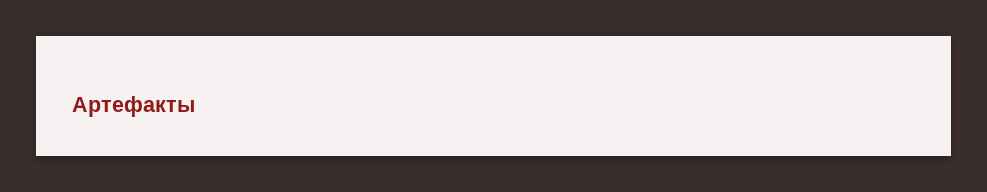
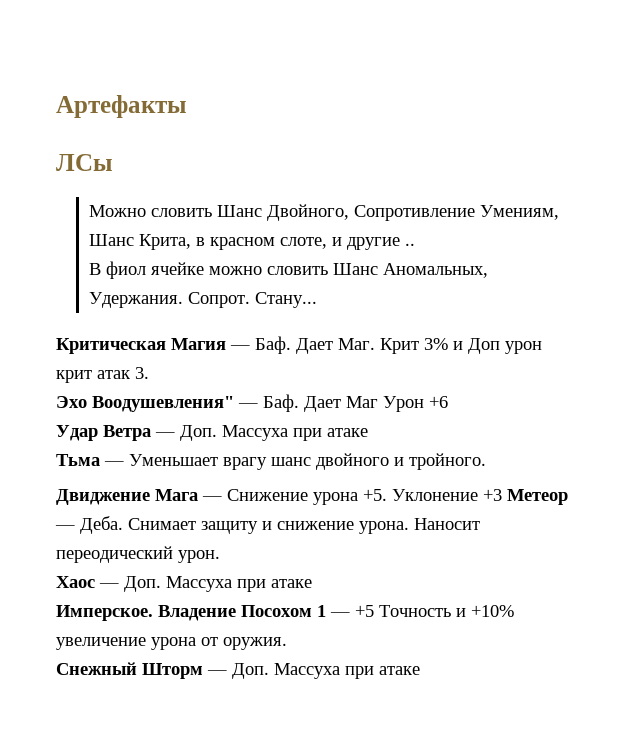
+ ЛСы
+ Можно словить Шанс Двойного, Сопротивление Умениям, Шанс Крита, в красном слоте, и другие ..
+ В фиол ячейке можно словить Шанс Аномальных, Удержания. Сопрот. Стану...
+ Критическая Магия — Баф. Дает Маг. Крит 3% и Доп урон крит атак 3.
+ Эхо Воодушевления" — Баф. Дает Маг Урон +6
+ Удар Ветра — Доп. Массуха при атаке
+ Тьма — Уменьшает врагу шанс двойного и тройного.
+ Двиджение Мага — Снижение урона +5. Уклонение +3 Метеор — Деба. Снимает защиту и снижение урона. Наносит переодический урон.
+ Хаос — Доп. Массуха при атаке
+ Имперское. Владение Посохом 1 — +5 Точность и +10% увеличение урона от оружия.
+ Снежный Шторм — Доп. Массуха при атаке

